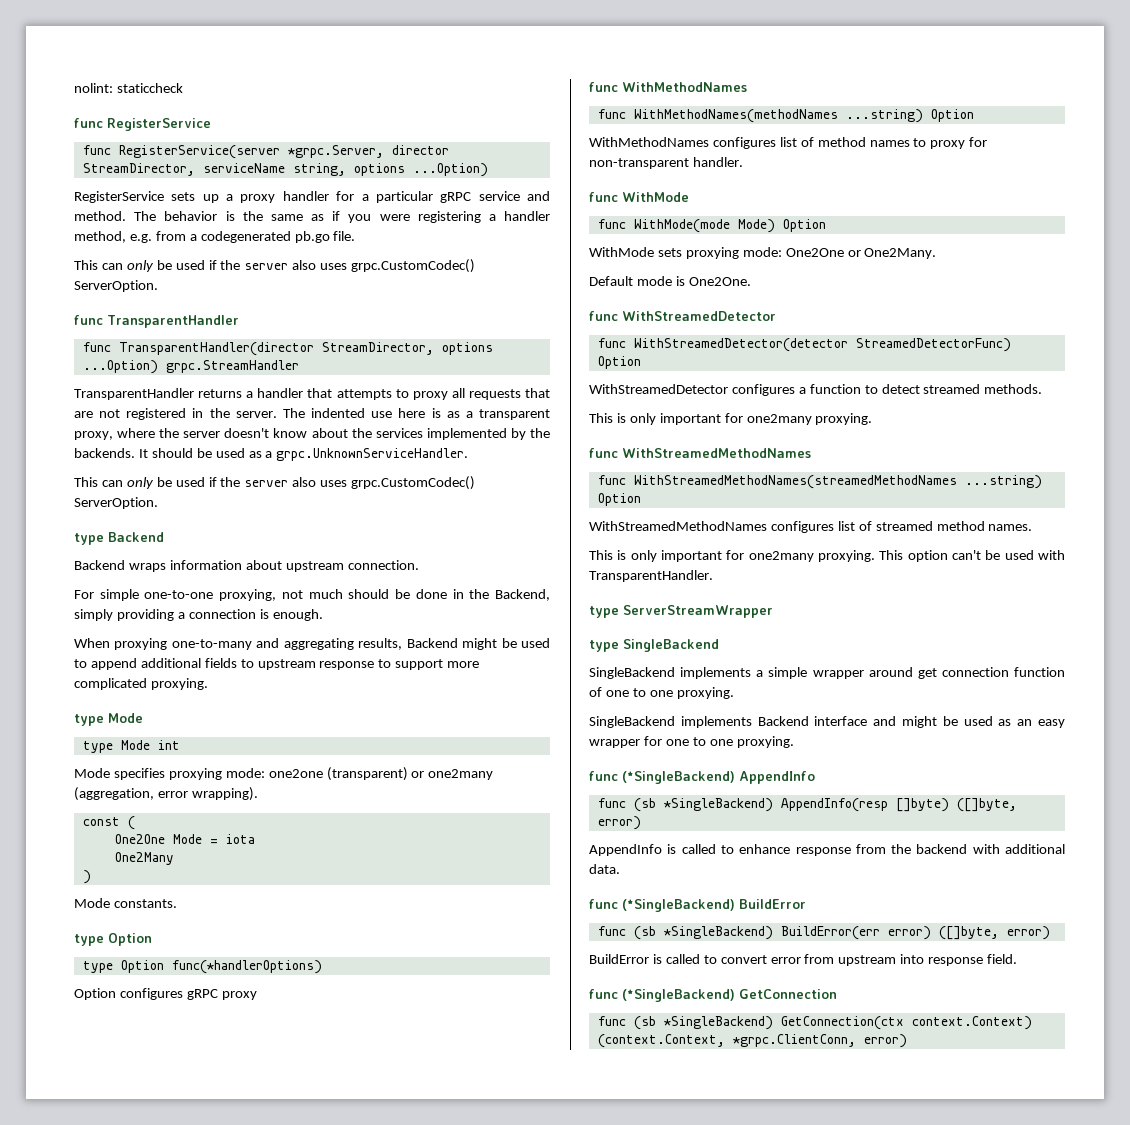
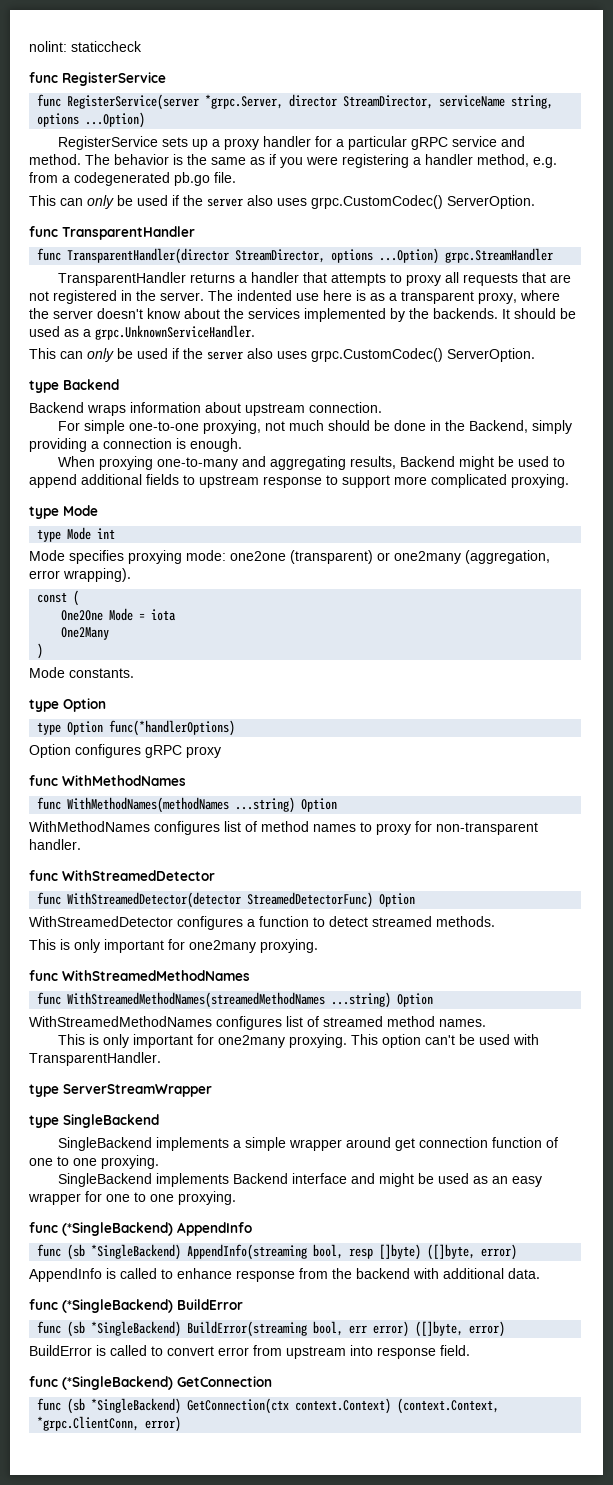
- func WithMode
- func WithMode(mode Mode) Option
- WithMode sets proxying mode: One2One or One2Many.
- Default mode is One2One.
- func (sb *SingleBackend) AppendInfo(resp []byte) ([]byte, error)
+ func (sb *SingleBackend) AppendInfo(streaming bool, resp []byte) ([]byte, error)
- func (sb *SingleBackend) BuildError(err error) ([]byte, error)
+ func (sb *SingleBackend) BuildError(streaming bool, err error) ([]byte, error)

